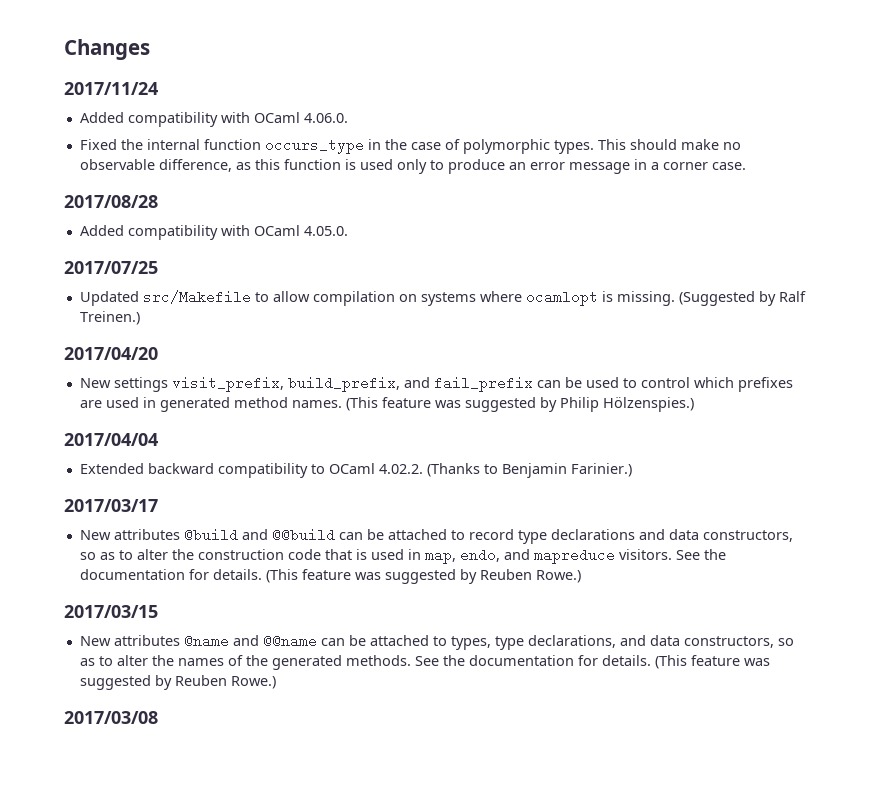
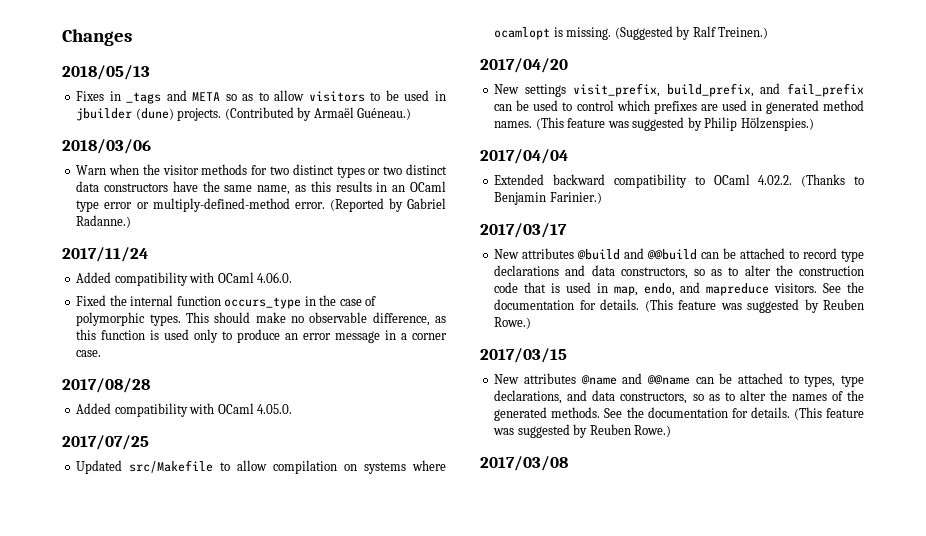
+ 2018/05/13
+ Fixes in _tags and META so as to allow visitors to be used in jbuilder (dune) projects. (Contributed by Armaël Guéneau.)
+ 2018/03/06
+ Warn when the visitor methods for two distinct types or two distinct data constructors have the same name, as this results in an OCaml type error or multiply-defined-method error. (Reported by Gabriel Radanne.)

